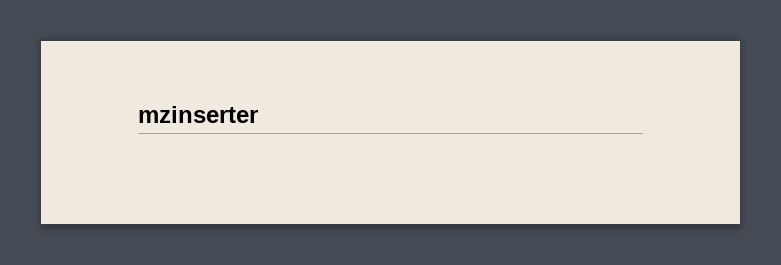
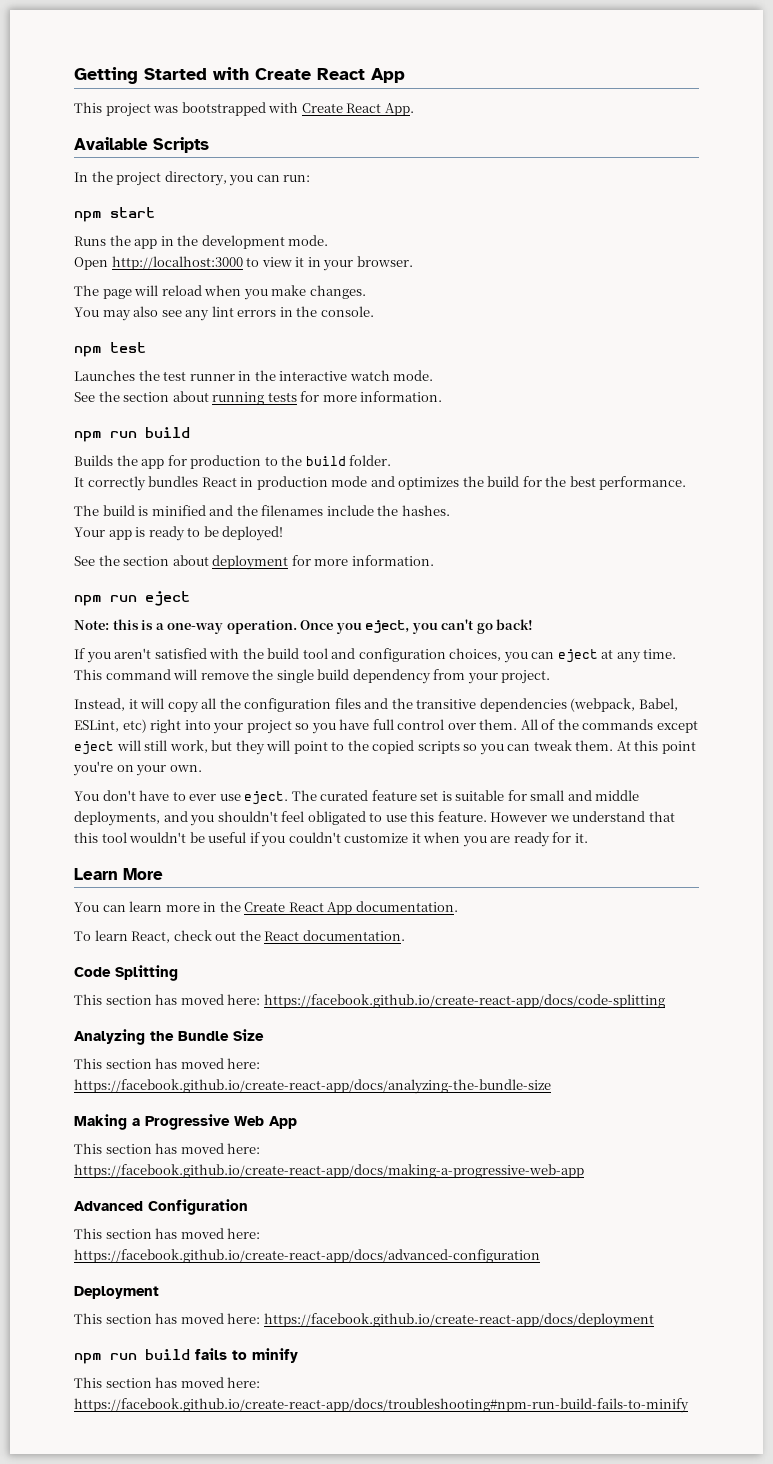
- mzinserter
+ Getting Started with Create React App
+ This project was bootstrapped with Create React App.
+ Available Scripts
+ In the project directory, you can run:
+ npm start
+ Runs the app in the development mode.
+ Open http://localhost:3000 to view it in your browser.
+ The page will reload when you make changes.
+ You may also see any lint errors in the console.
+ npm test
+ Launches the test runner in the interactive watch mode.
+ See the section about running tests for more information.
+ npm run build
+ Builds the app for production to the build folder.
+ It correctly bundles React in production mode and optimizes the build for the best performance.
+ The build is minified and the filenames include the hashes.
+ Your app is ready to be deployed!
+ See the section about deployment for more information.
+ npm run eject
+ Note: this is a one-way operation. Once you eject, you can't go back!
+ If you aren't satisfied with the build tool and configuration choices, you can eject at any time. This command will remove the single build dependency from your project.
+ Instead, it will copy all the configuration files and the transitive dependencies (webpack, Babel, ESLint, etc) right into your project so you have full control over them. All of the commands except eject will still work, but they will point to the copied scripts so you can tweak them. At this point you're on your own.
+ You don't have to ever use eject. The curated feature set is suitable for small and middle deployments, and you shouldn't feel obligated to use this feature. However we understand that this tool wouldn't be useful if you couldn't customize it when you are ready for it.
+ Learn More
+ You can learn more in the Create React App documentation.
+ To learn React, check out the React documentation.
+ Code Splitting
+ This section has moved here: https://facebook.github.io/create-react-app/docs/code-splitting
+ Analyzing the Bundle Size
+ This section has moved here: https://facebook.github.io/create-react-app/docs/analyzing-the-bundle-size
+ Making a Progressive Web App
+ This section has moved here: https://facebook.github.io/create-react-app/docs/making-a-progressive-web-app
+ Advanced Configuration
+ This section has moved here: https://facebook.github.io/create-react-app/docs/advanced-configuration
+ Deployment
+ This section has moved here: https://facebook.github.io/create-react-app/docs/deployment
+ npm run build fails to minify
+ This section has moved here: https://facebook.github.io/create-react-app/docs/troubleshooting#npm-run-build-fails-to-minify

